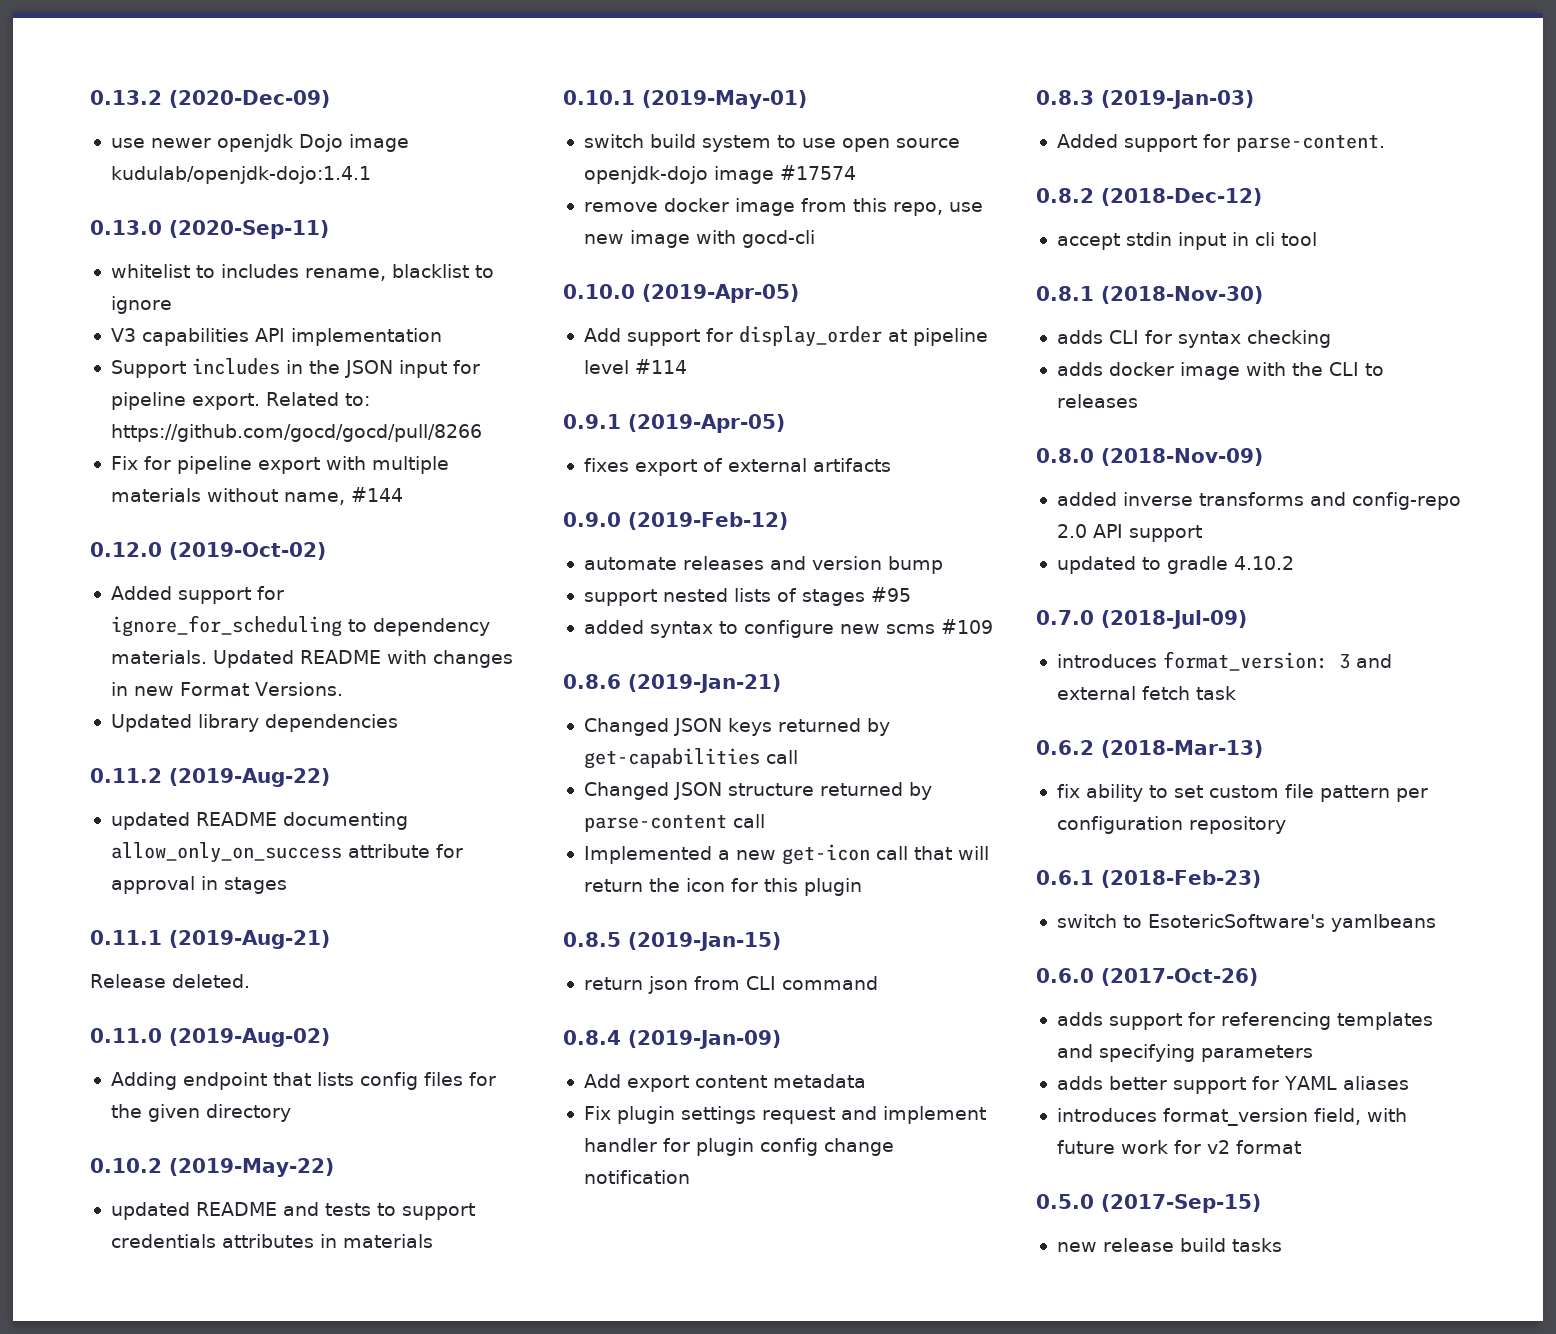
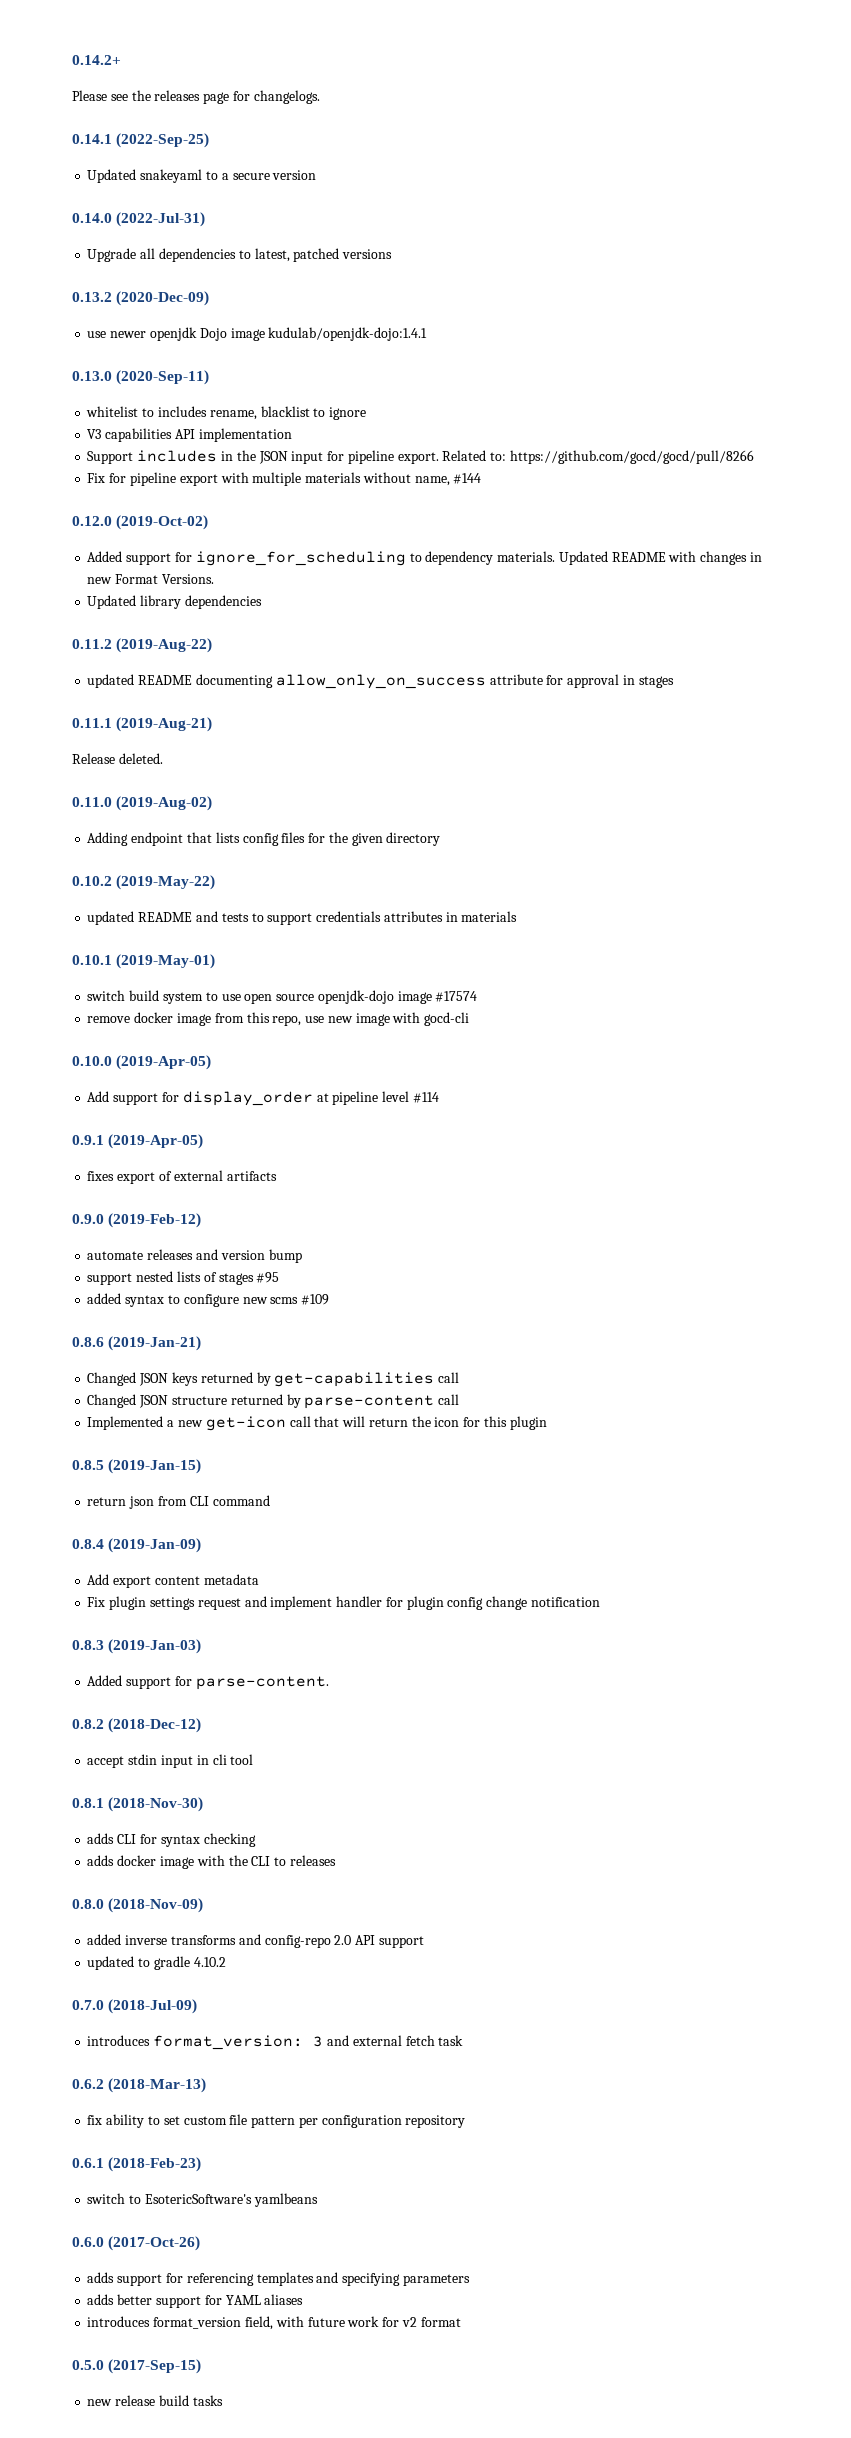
+ 0.14.2+
+ Please see the releases page for changelogs.
+ 0.14.1 (2022-Sep-25)
+ Updated snakeyaml to a secure version
+ 0.14.0 (2022-Jul-31)
+ Upgrade all dependencies to latest, patched versions

